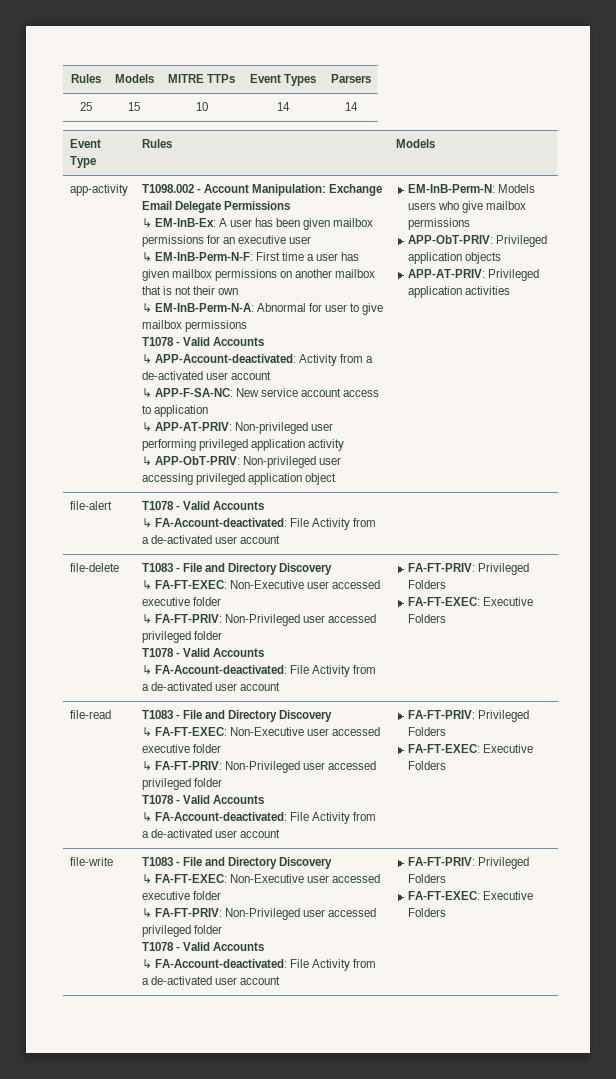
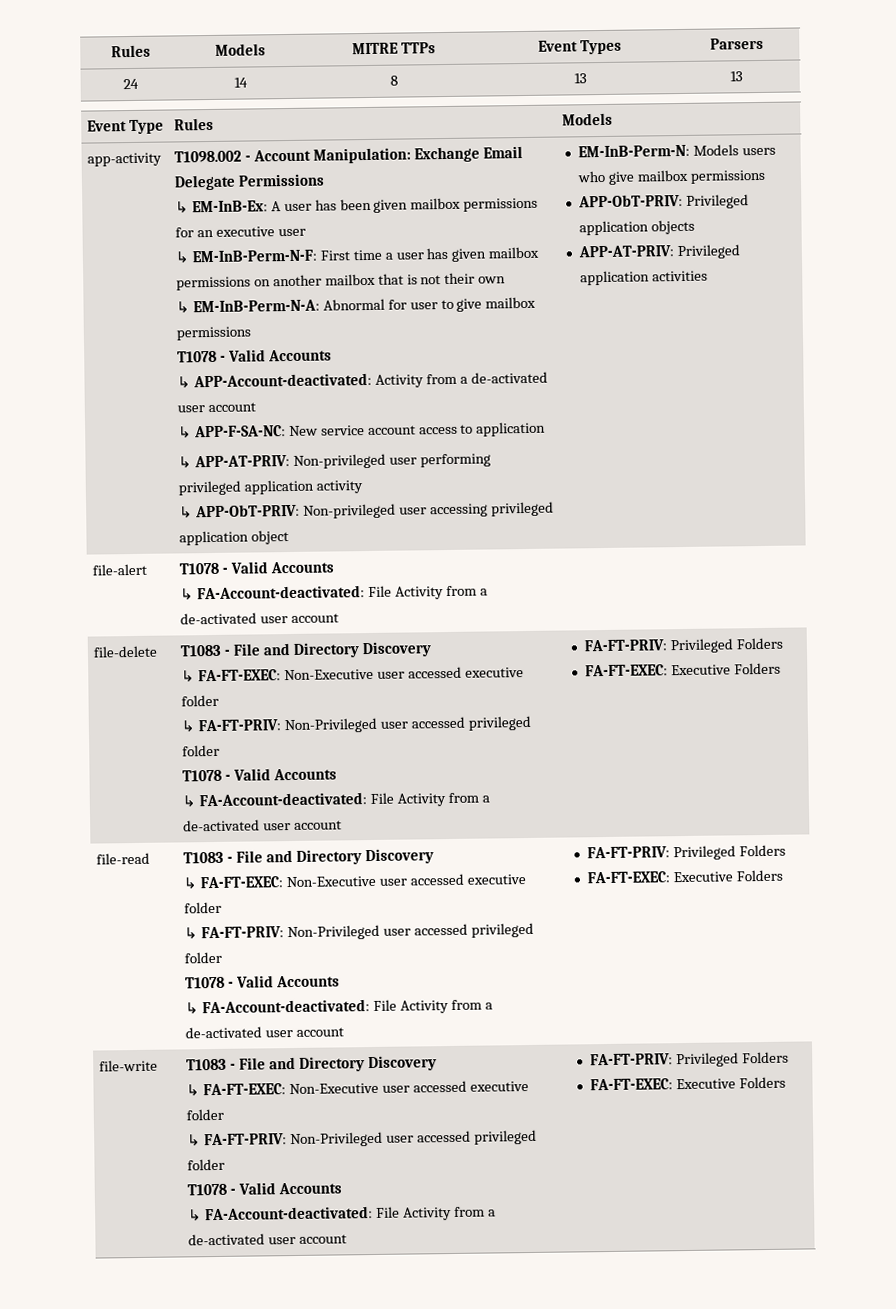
- 25 | 15 | 10 | 14 | 14
+ 24 | 14 | 8 | 13 | 13

